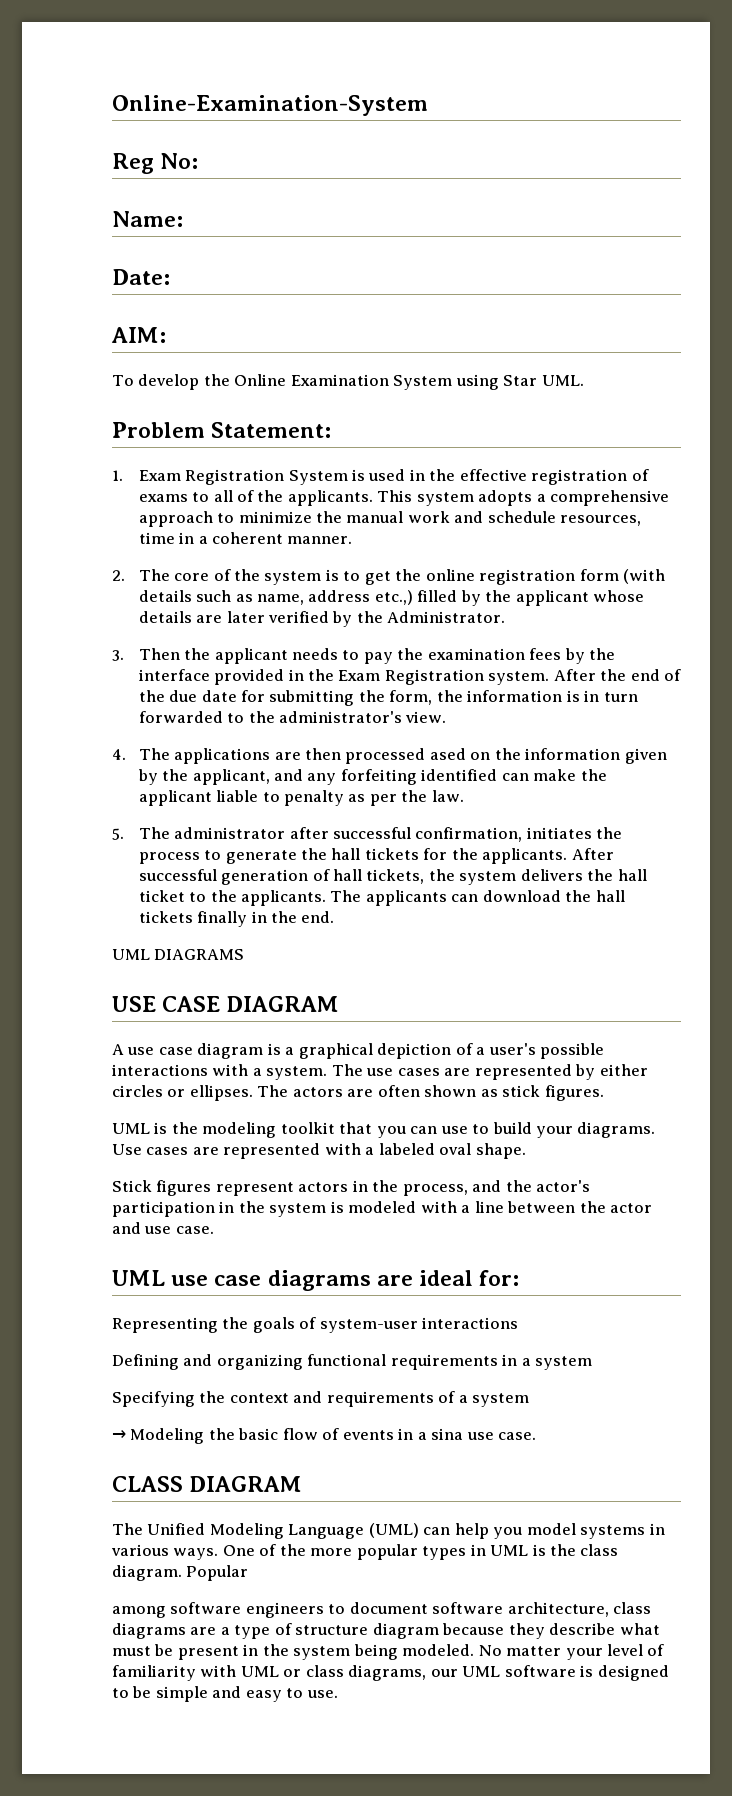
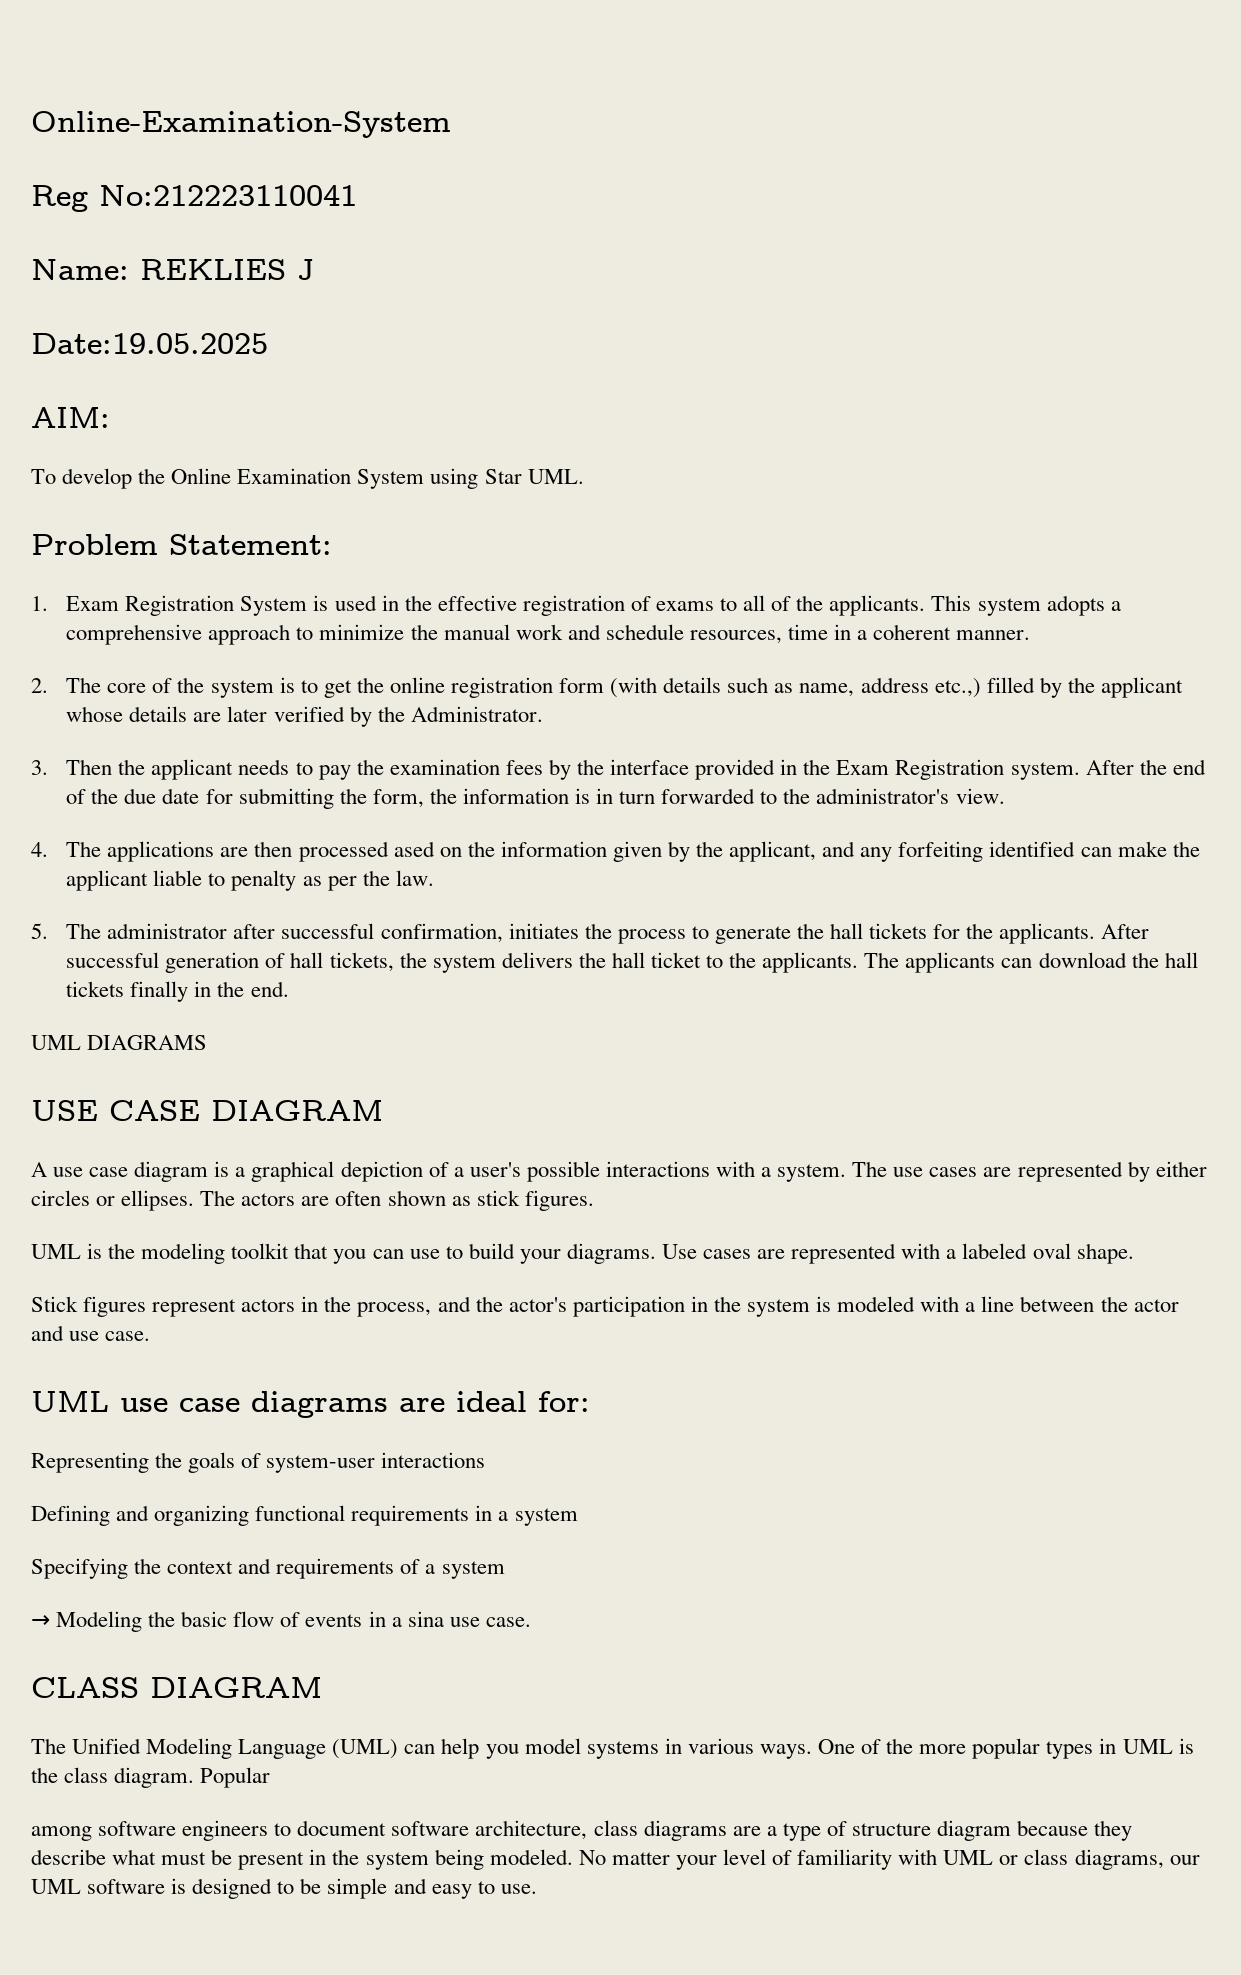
- Reg No:
+ Reg No:212223110041
- Name:
- Date:
+ Name: REKLIES J
+ Date:19.05.2025

